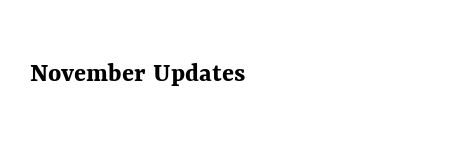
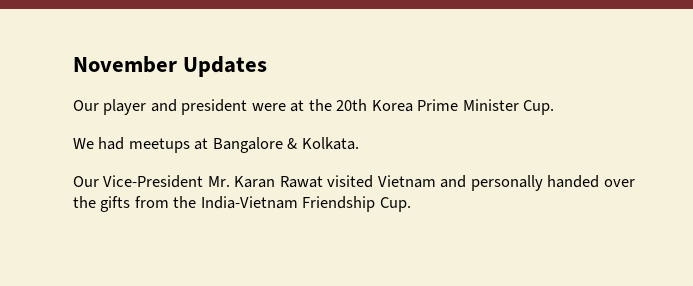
+ Our player and president were at the 20th Korea Prime Minister Cup.
+ We had meetups at Bangalore & Kolkata.
+ Our Vice-President Mr. Karan Rawat visited Vietnam and personally handed over the gifts from the India-Vietnam Friendship Cup.

